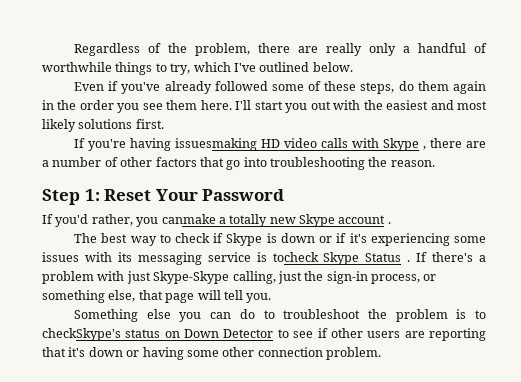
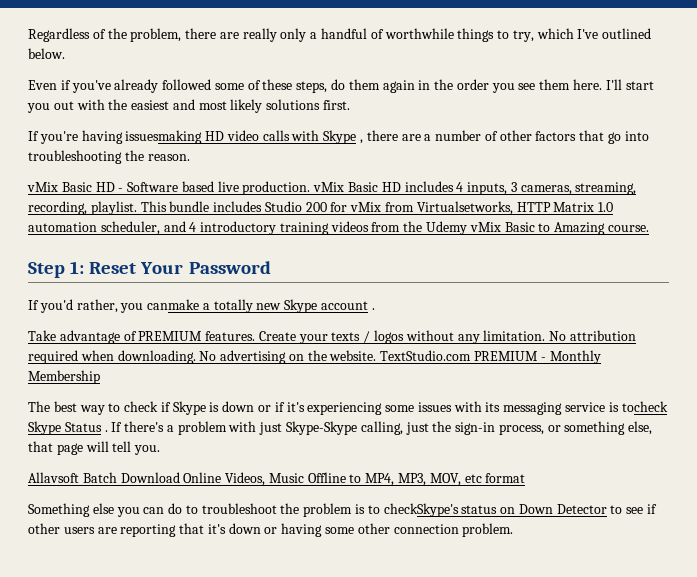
+ vMix Basic HD - Software based live production. vMix Basic HD includes 4 inputs, 3 cameras, streaming, recording, playlist. This bundle includes Studio 200 for vMix from Virtualsetworks, HTTP Matrix 1.0 automation scheduler, and 4 introductory training videos from the Udemy vMix Basic to Amazing course.
+ Take advantage of PREMIUM features. Create your texts / logos without any limitation. No attribution required when downloading. No advertising on the website. TextStudio.com PREMIUM - Monthly Membership
+ Allavsoft Batch Download Online Videos, Music Offline to MP4, MP3, MOV, etc format

